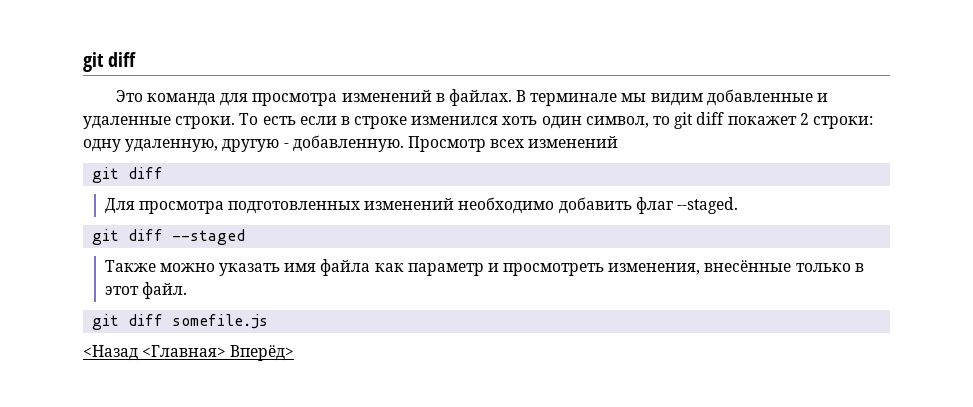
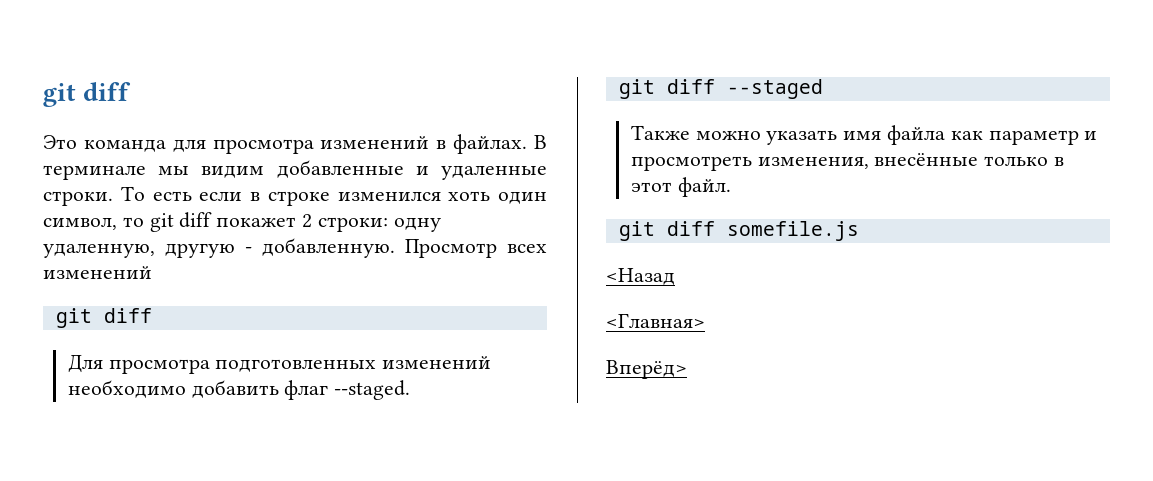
- <Назад <Главная> Вперёд>
+ <Назад
+ <Главная>
+ Вперёд>

